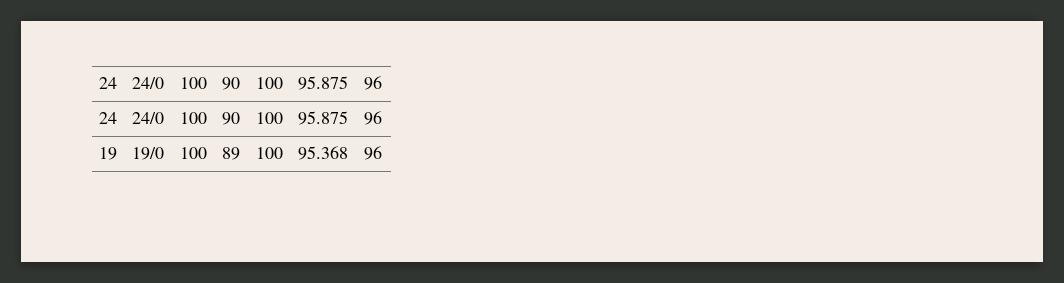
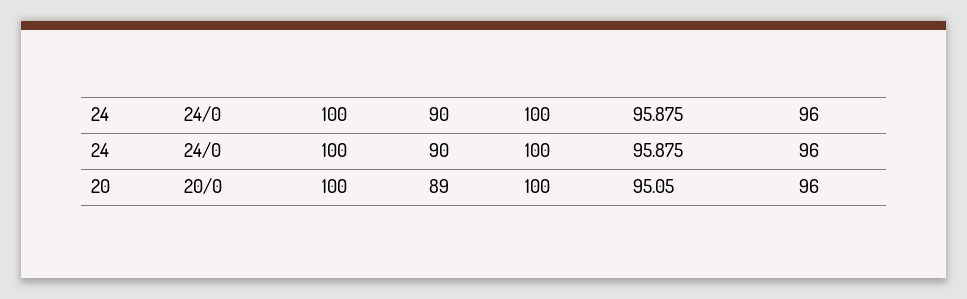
- 19 | 19/0 | 100 | 89 | 100 | 95.368 | 96
+ 20 | 20/0 | 100 | 89 | 100 | 95.05 | 96

